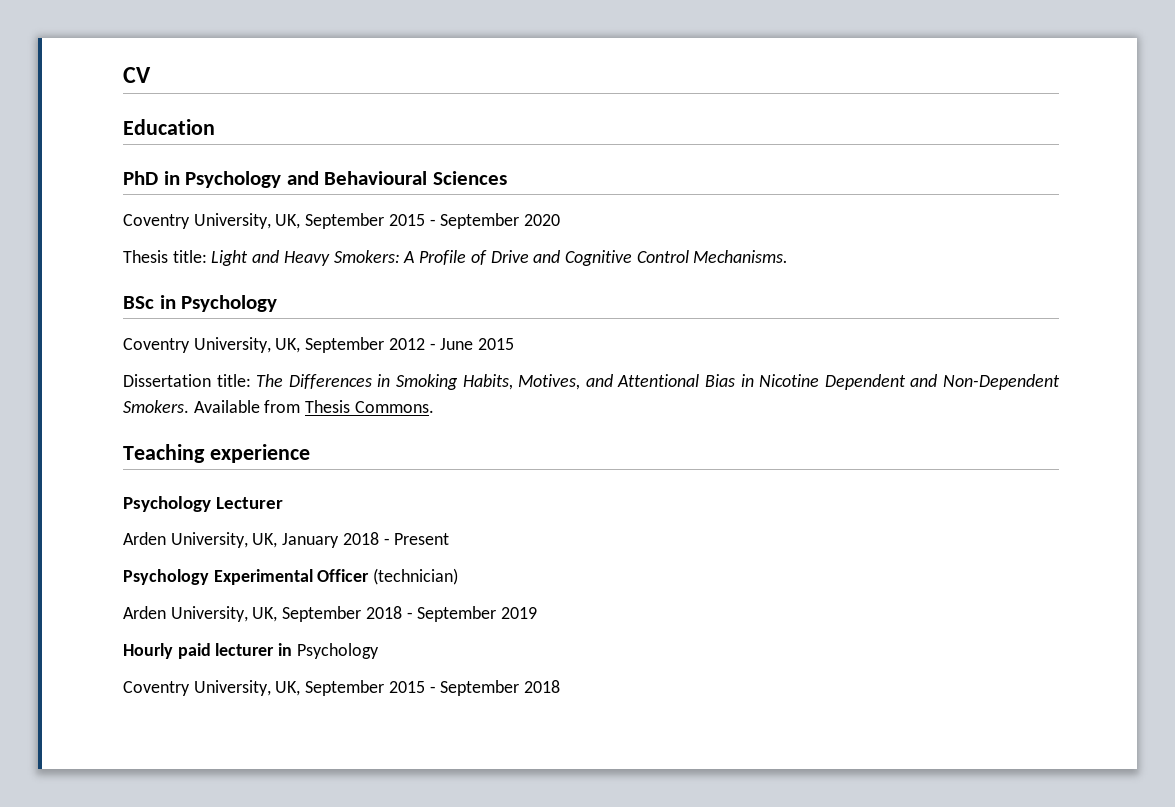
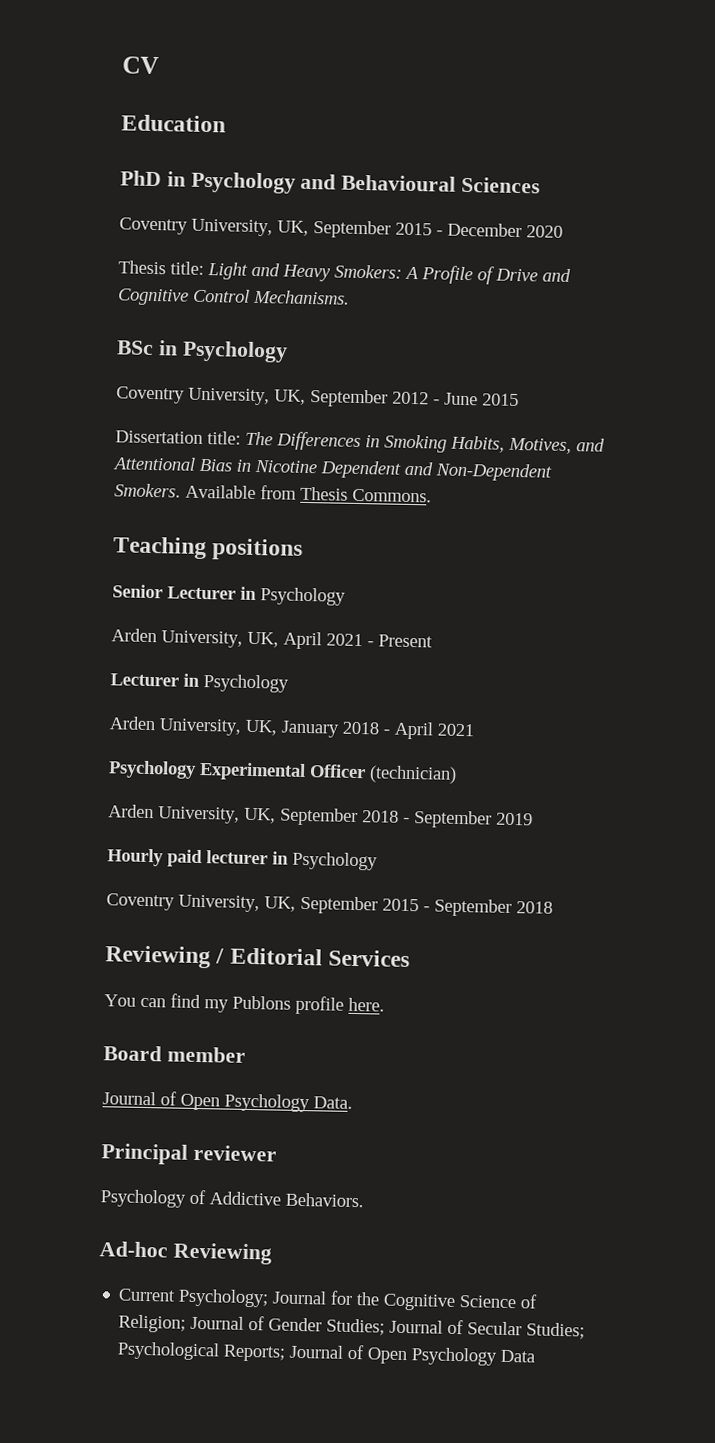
- Coventry University, UK, September 2015 - September 2020
+ Coventry University, UK, September 2015 - December 2020
- Teaching experience
- Psychology Lecturer
+ Teaching positions
+ Senior Lecturer in Psychology
+ Arden University, UK, April 2021 - Present
+ Lecturer in Psychology
- Arden University, UK, January 2018 - Present
+ Arden University, UK, January 2018 - April 2021
+ Reviewing / Editorial Services
+ You can find my Publons profile here.
+ Board member
+ Journal of Open Psychology Data.
+ Principal reviewer
+ Psychology of Addictive Behaviors.
+ Ad-hoc Reviewing
+ Current Psychology; Journal for the Cognitive Science of Religion; Journal of Gender Studies; Journal of Secular Studies; Psychological Reports; Journal of Open Psychology Data

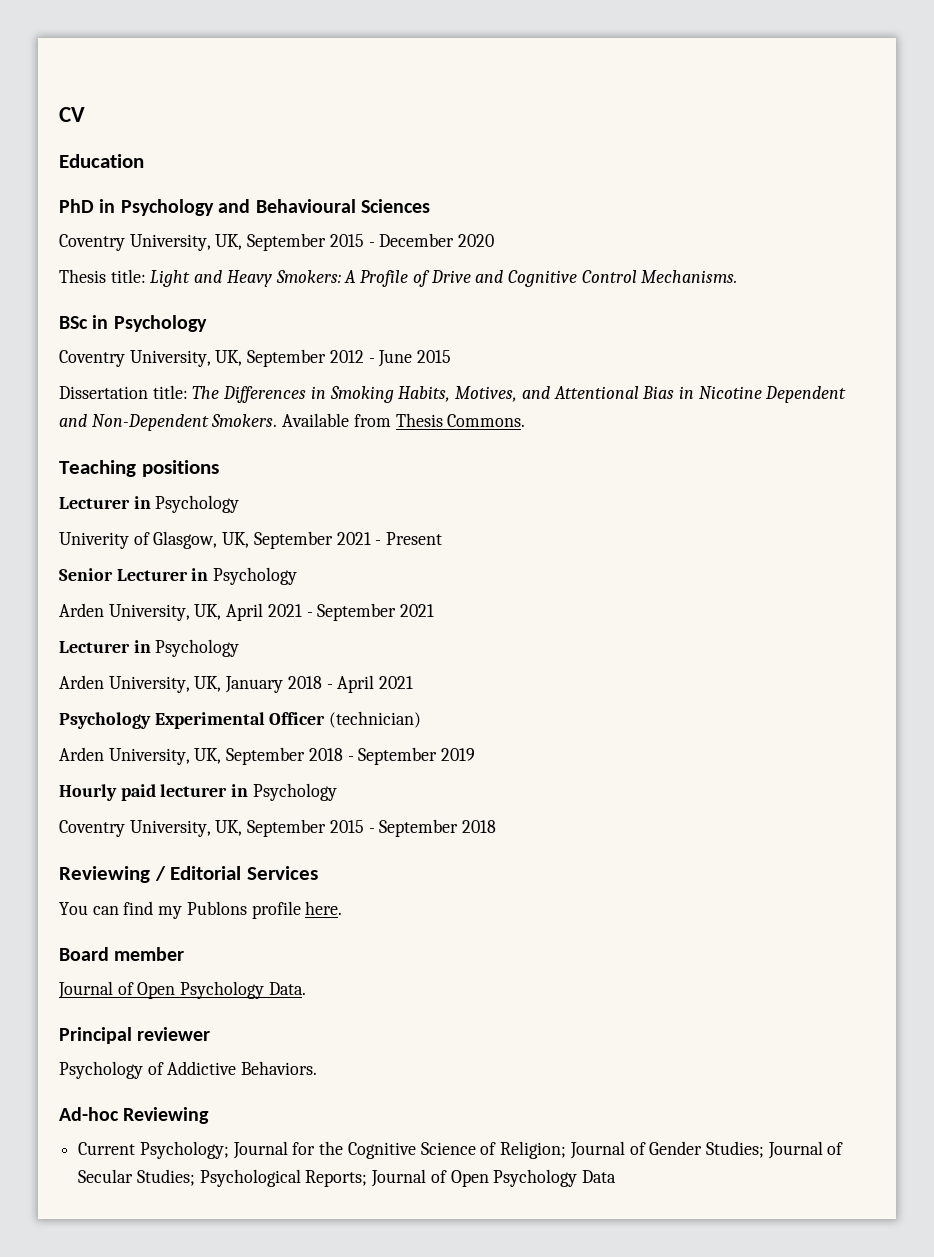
  Teaching positions
+ Lecturer in Psychology
+ Univerity of Glasgow, UK, September 2021 - Present
- Arden University, UK, April 2021 - Present
+ Arden University, UK, April 2021 - September 2021

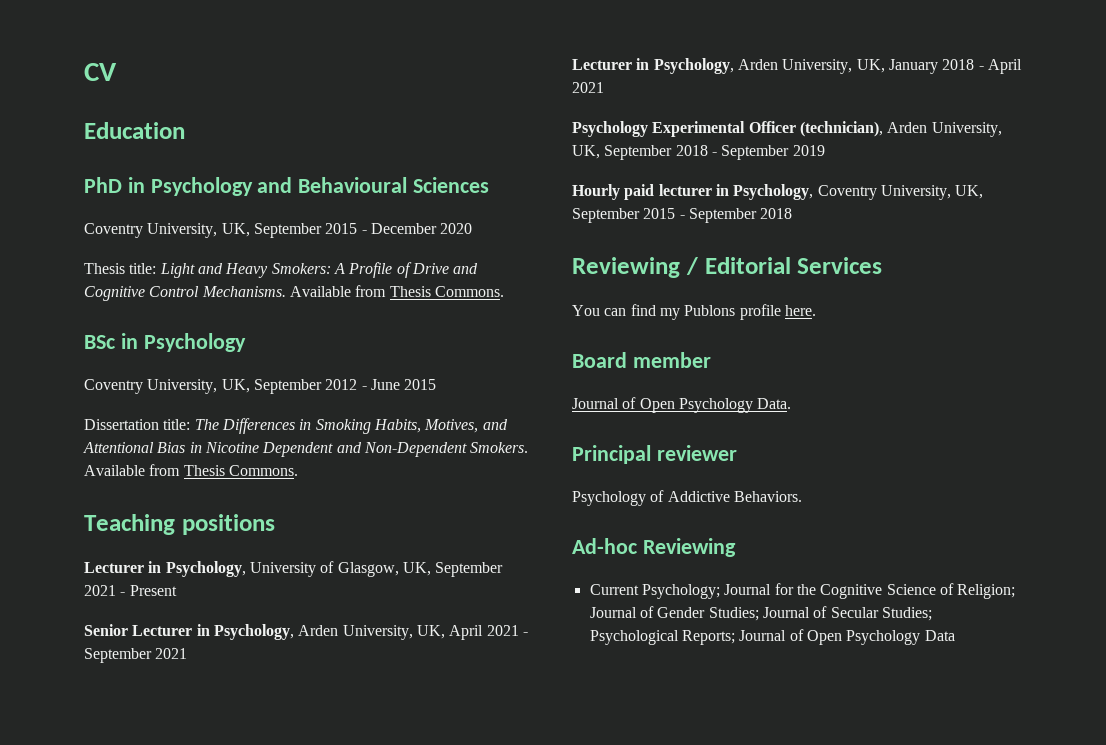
- Thesis title: Light and Heavy Smokers: A Profile of Drive and Cognitive Control Mechanisms.
+ Thesis title: Light and Heavy Smokers: A Profile of Drive and Cognitive Control Mechanisms. Available from Thesis Commons.
  Teaching positions
- Lecturer in Psychology
- Univerity of Glasgow, UK, September 2021 - Present
+ Lecturer in Psychology, University of Glasgow, UK, September 2021 - Present
- Senior Lecturer in Psychology
- Arden University, UK, April 2021 - September 2021
- Lecturer in Psychology
- Arden University, UK, January 2018 - April 2021
+ Senior Lecturer in Psychology, Arden University, UK, April 2021 - September 2021
+ Lecturer in Psychology, Arden University, UK, January 2018 - April 2021
- Psychology Experimental Officer (technician)
- Arden University, UK, September 2018 - September 2019
+ Psychology Experimental Officer (technician), Arden University, UK, September 2018 - September 2019
- Hourly paid lecturer in Psychology
- Coventry University, UK, September 2015 - September 2018
+ Hourly paid lecturer in Psychology, Coventry University, UK, September 2015 - September 2018

